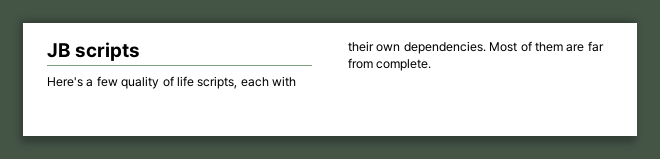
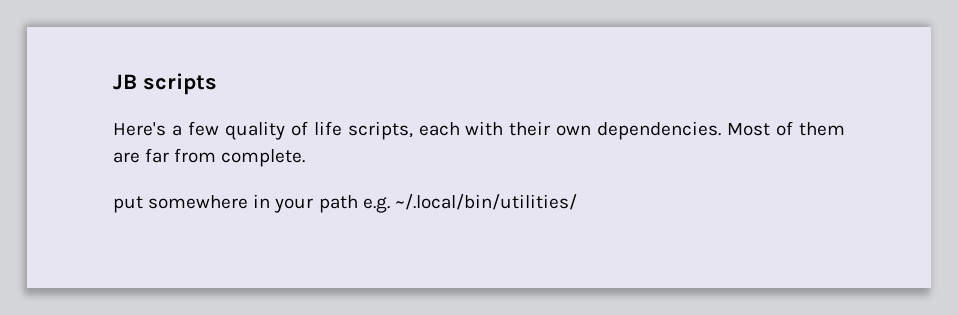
+ put somewhere in your path e.g. ~/.local/bin/utilities/

